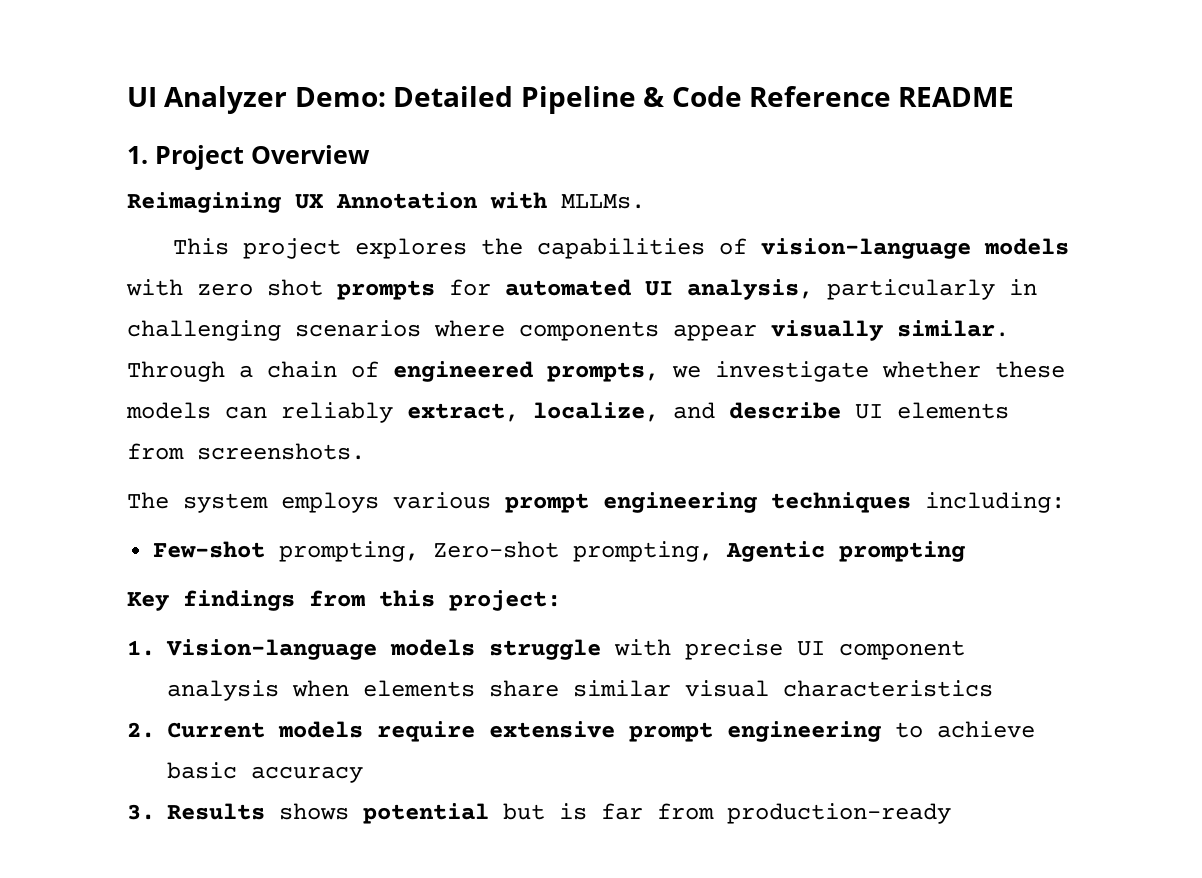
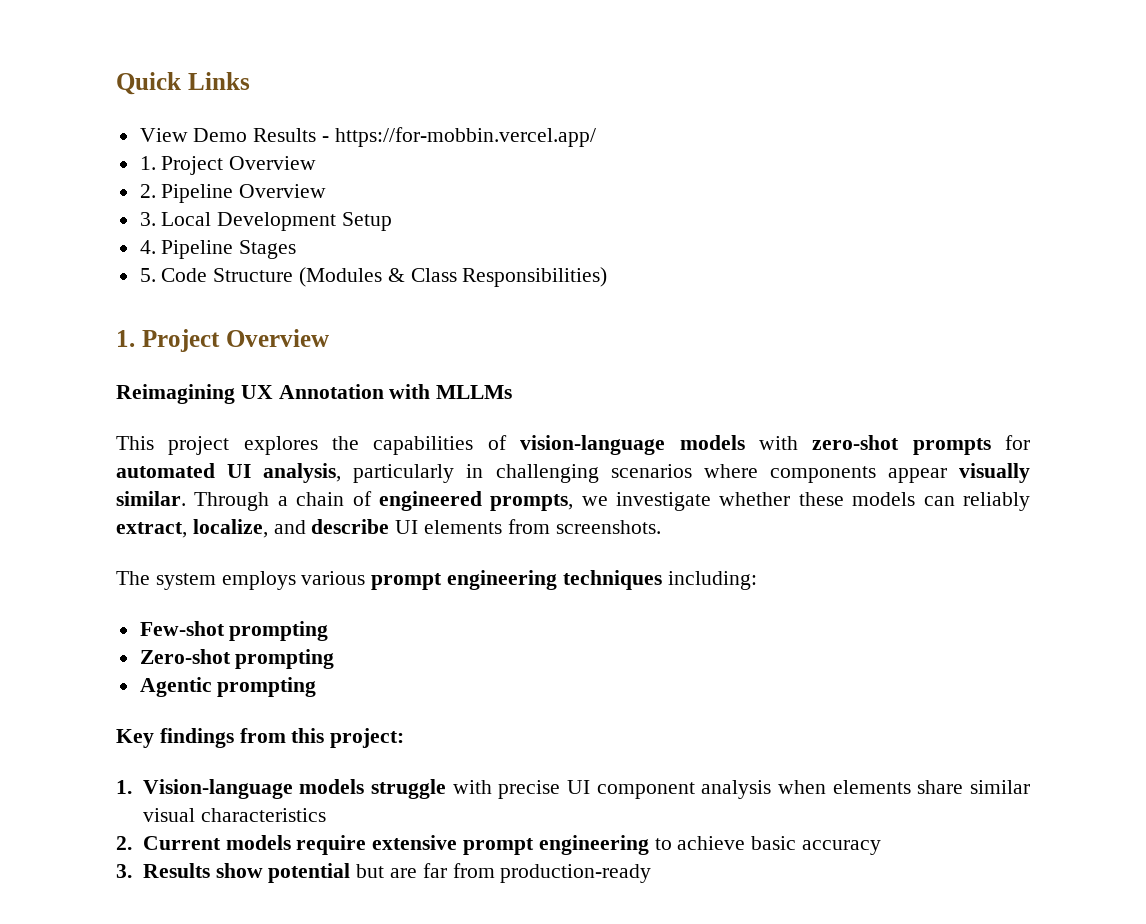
- UI Analyzer Demo: Detailed Pipeline & Code Reference README
+ Quick Links
+ View Demo Results - https://for-mobbin.vercel.app/
+ 1. Project Overview
+ 2. Pipeline Overview
+ 3. Local Development Setup
+ 4. Pipeline Stages
+ 5. Code Structure (Modules & Class Responsibilities)
- Reimagining UX Annotation with MLLMs.
+ Reimagining UX Annotation with MLLMs
- This project explores the capabilities of vision-language models with zero shot prompts for automated UI analysis, particularly in challenging scenarios where components appear visually similar.
+ This project explores the capabilities of vision-language models with zero-shot prompts for automated UI analysis, particularly in challenging scenarios where components appear visually similar.
- Few-shot prompting, Zero-shot prompting, Agentic prompting
+ Few-shot prompting
+ Zero-shot prompting
+ Agentic prompting
- 3. Results shows potential but is far from production-ready
+ 3. Results show potential but are far from production-ready

